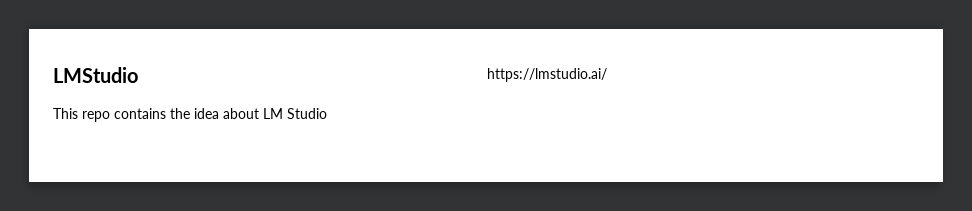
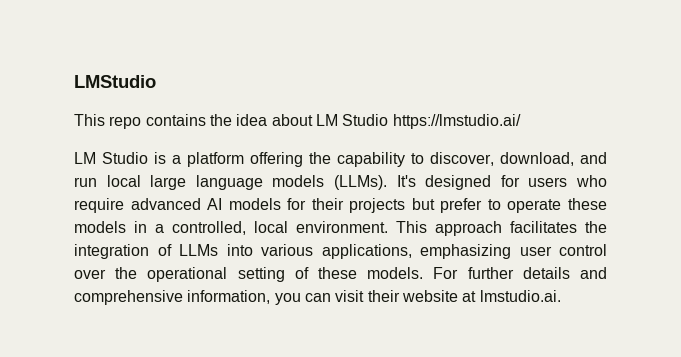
+ LM Studio is a platform offering the capability to discover, download, and run local large language models (LLMs). It's designed for users who require advanced AI models for their projects but prefer to operate these models in a controlled, local environment. This approach facilitates the integration of LLMs into various applications, emphasizing user control over the operational setting of these models. For further details and comprehensive information, you can visit their website at lmstudio.ai.

